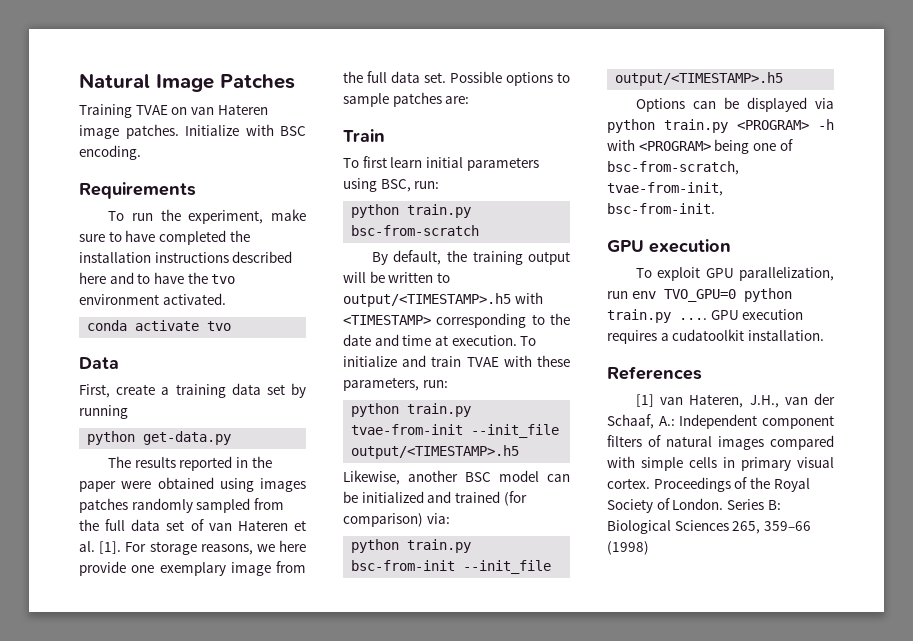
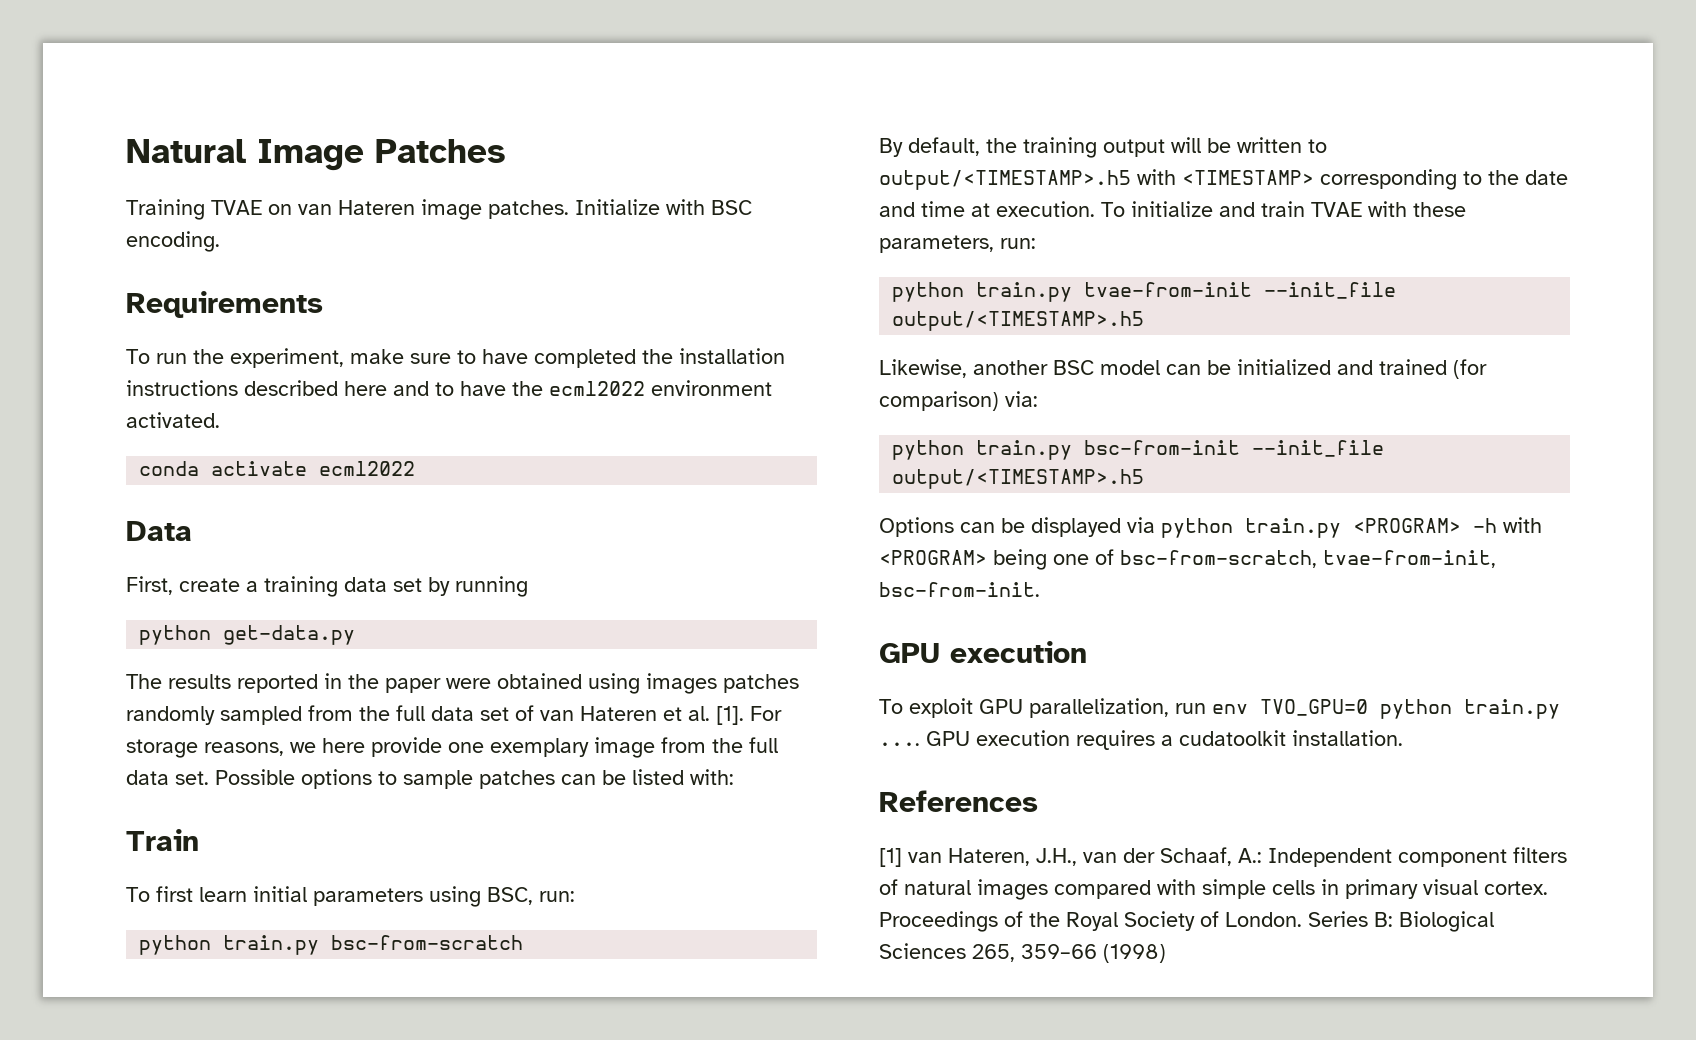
- To run the experiment, make sure to have completed the installation instructions described here and to have the tvo environment activated.
+ To run the experiment, make sure to have completed the installation instructions described here and to have the ecml2022 environment activated.
- conda activate tvo
+ conda activate ecml2022
- Possible options to sample patches are:
+ Possible options to sample patches can be listed with:

